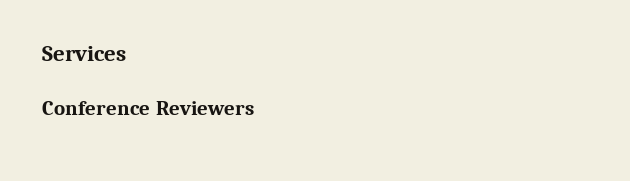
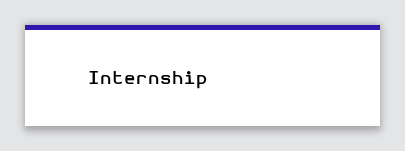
- Services
- Conference Reviewers
+ Internship

